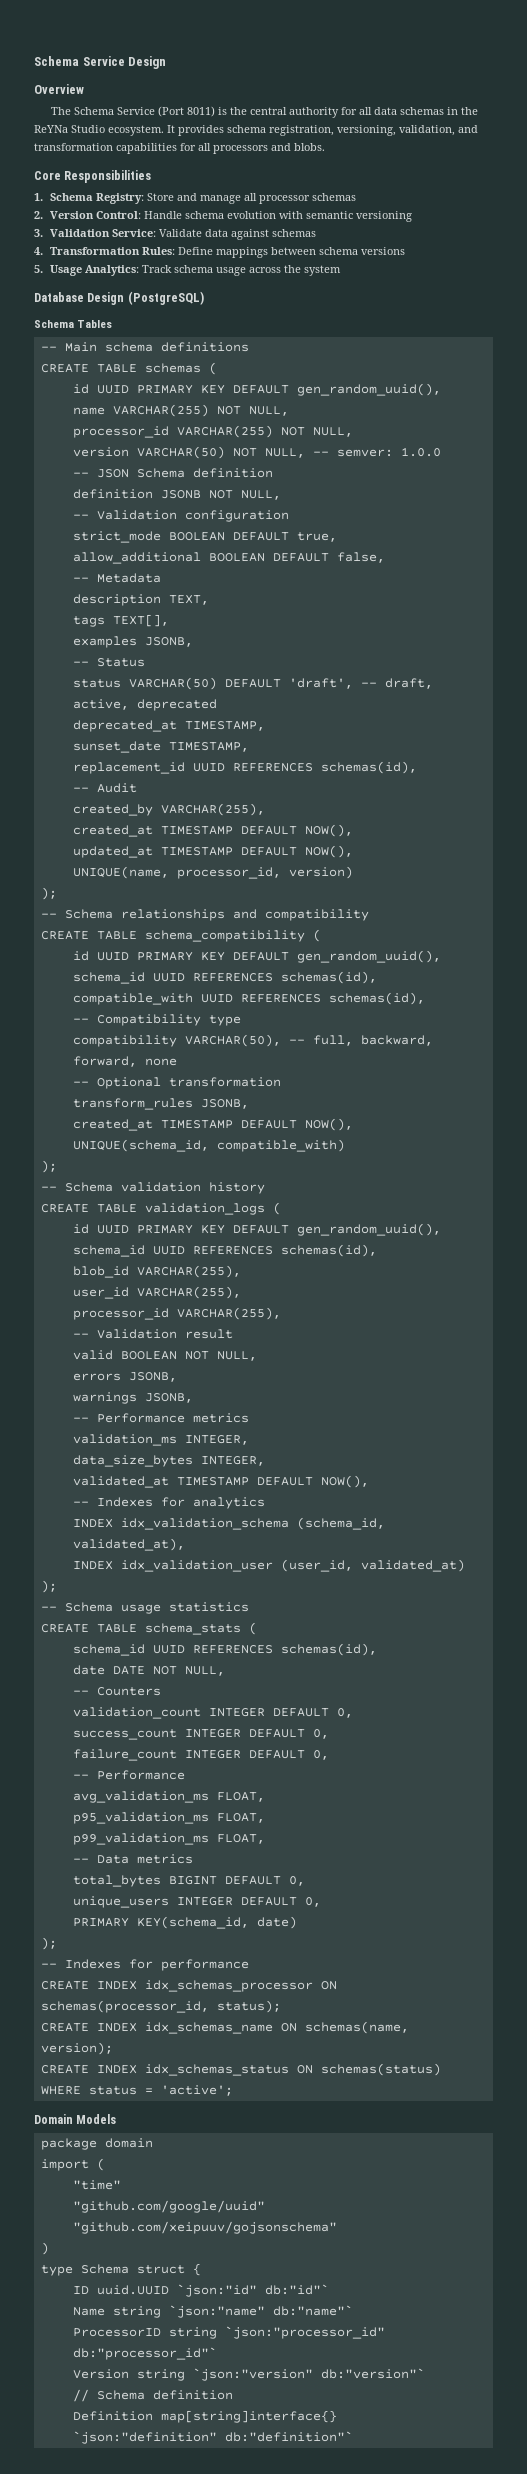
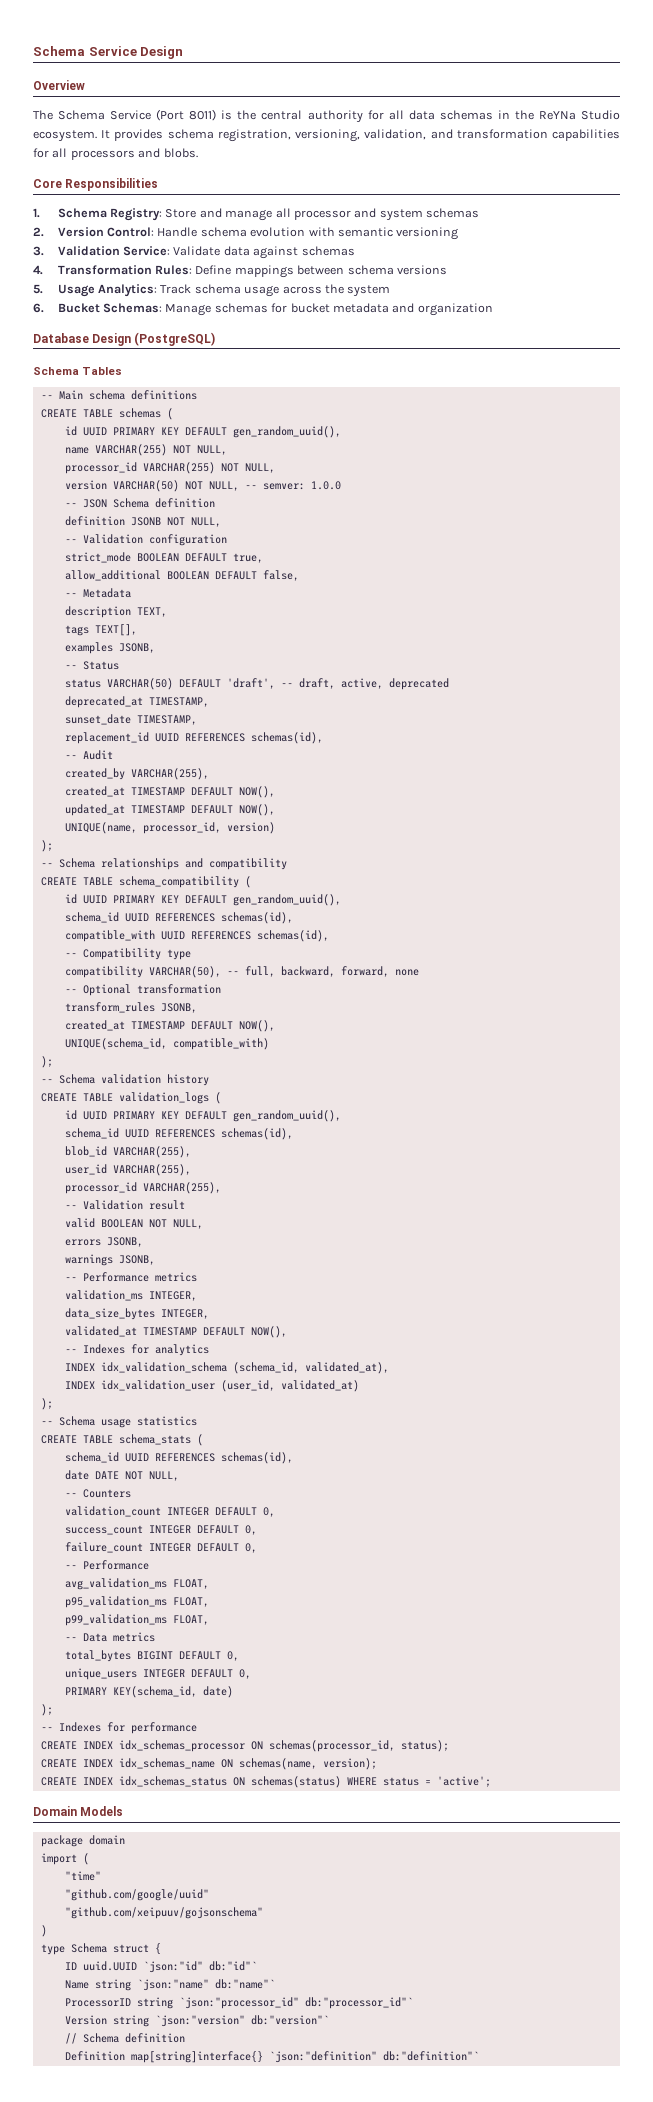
- 1. Schema Registry: Store and manage all processor schemas
+ 1. Schema Registry: Store and manage all processor and system schemas
+ 6. Bucket Schemas: Manage schemas for bucket metadata and organization

